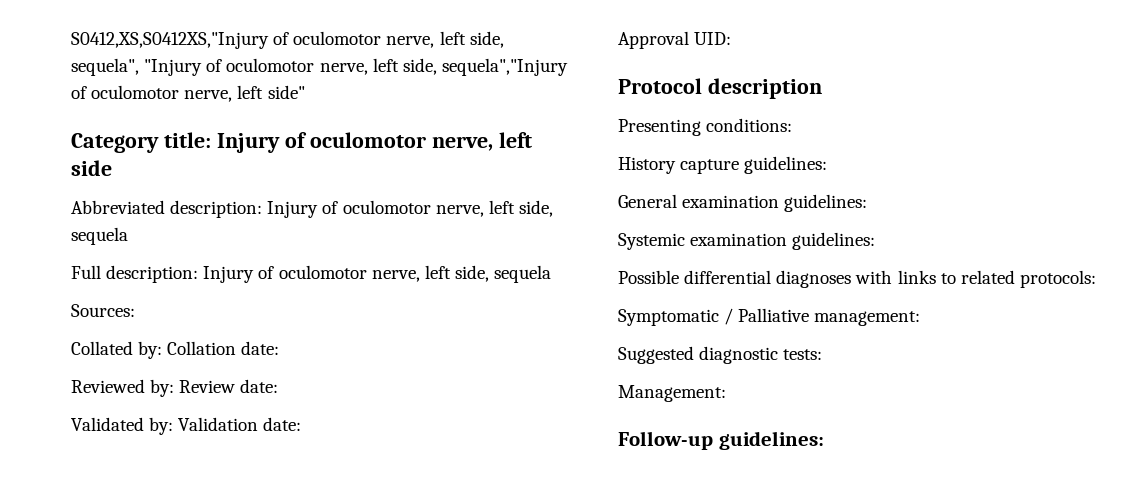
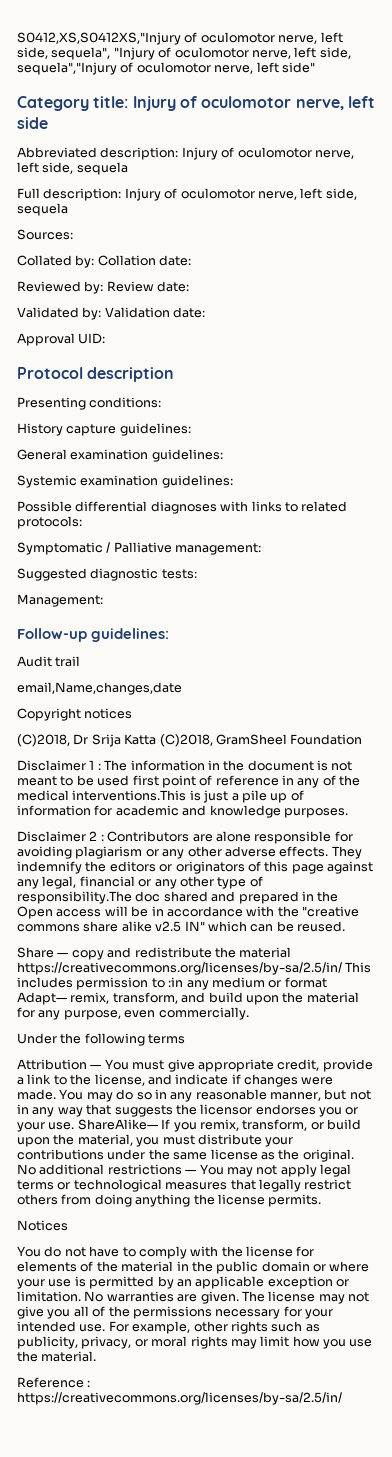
+ Audit trail
+ email,Name,changes,date
+ Copyright notices
+ (C)2018, Dr Srija Katta (C)2018, GramSheel Foundation
+ Disclaimer 1 : The information in the document is not meant to be used first point of reference in any of the medical interventions.This is just a pile up of information for academic and knowledge purposes.
+ Disclaimer 2 : Contributors are alone responsible for avoiding plagiarism or any other adverse effects. They indemnify the editors or originators of this page against any legal, financial or any other type of responsibility.The doc shared and prepared in the Open access will be in accordance with the "creative commons share alike v2.5 IN" which can be reused.
+ Share — copy and redistribute the material https://creativecommons.org/licenses/by-sa/2.5/in/ This includes permission to :in any medium or format Adapt— remix, transform, and build upon the material for any purpose, even commercially.
+ Under the following terms
+ Attribution — You must give appropriate credit, provide a link to the license, and indicate if changes were made. You may do so in any reasonable manner, but not in any way that suggests the licensor endorses you or your use. ShareAlike— If you remix, transform, or build upon the material, you must distribute your contributions under the same license as the original. No additional restrictions — You may not apply legal terms or technological measures that legally restrict others from doing anything the license permits.
+ Notices
+ You do not have to comply with the license for elements of the material in the public domain or where your use is permitted by an applicable exception or limitation. No warranties are given. The license may not give you all of the permissions necessary for your intended use. For example, other rights such as publicity, privacy, or moral rights may limit how you use the material.
+ Reference : https://creativecommons.org/licenses/by-sa/2.5/in/

